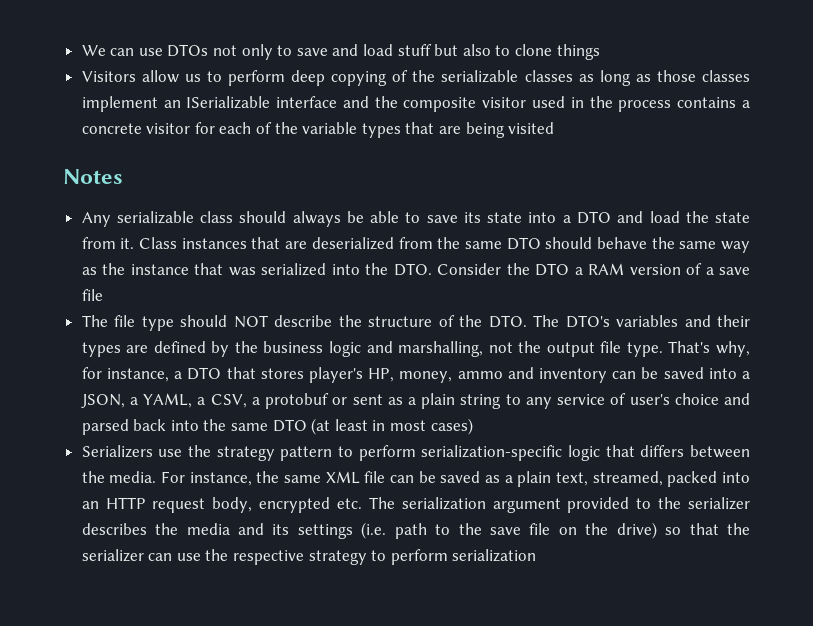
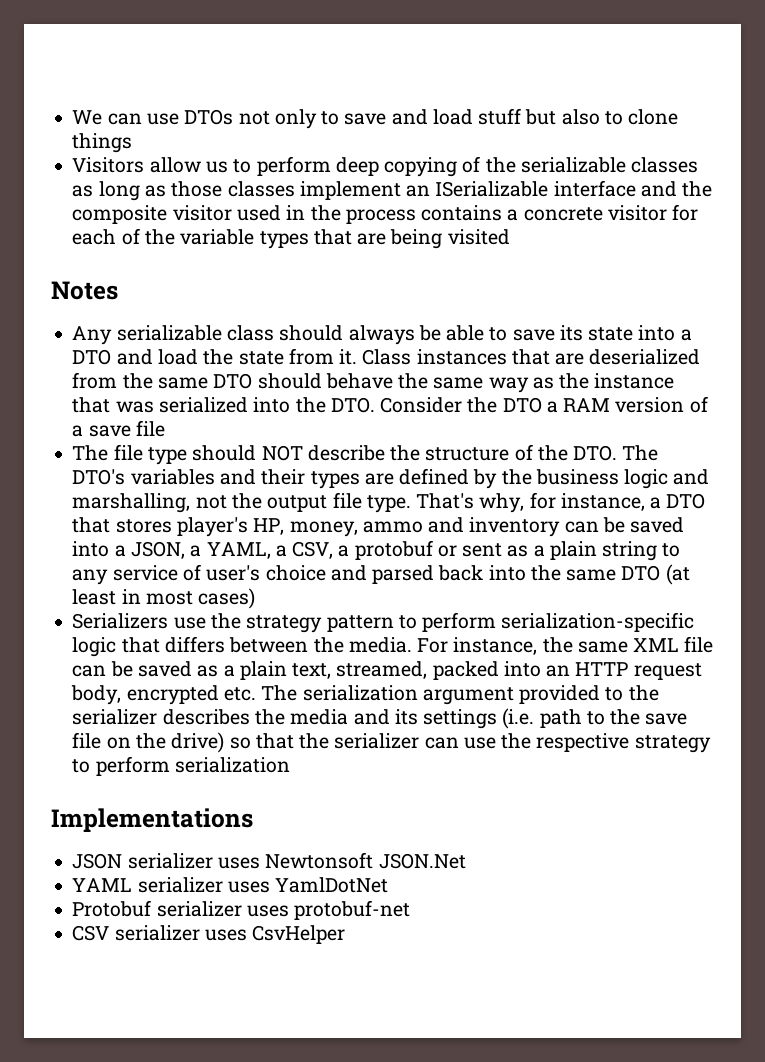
+ Implementations
+ JSON serializer uses Newtonsoft JSON.Net
+ YAML serializer uses YamlDotNet
+ Protobuf serializer uses protobuf-net
+ CSV serializer uses CsvHelper

